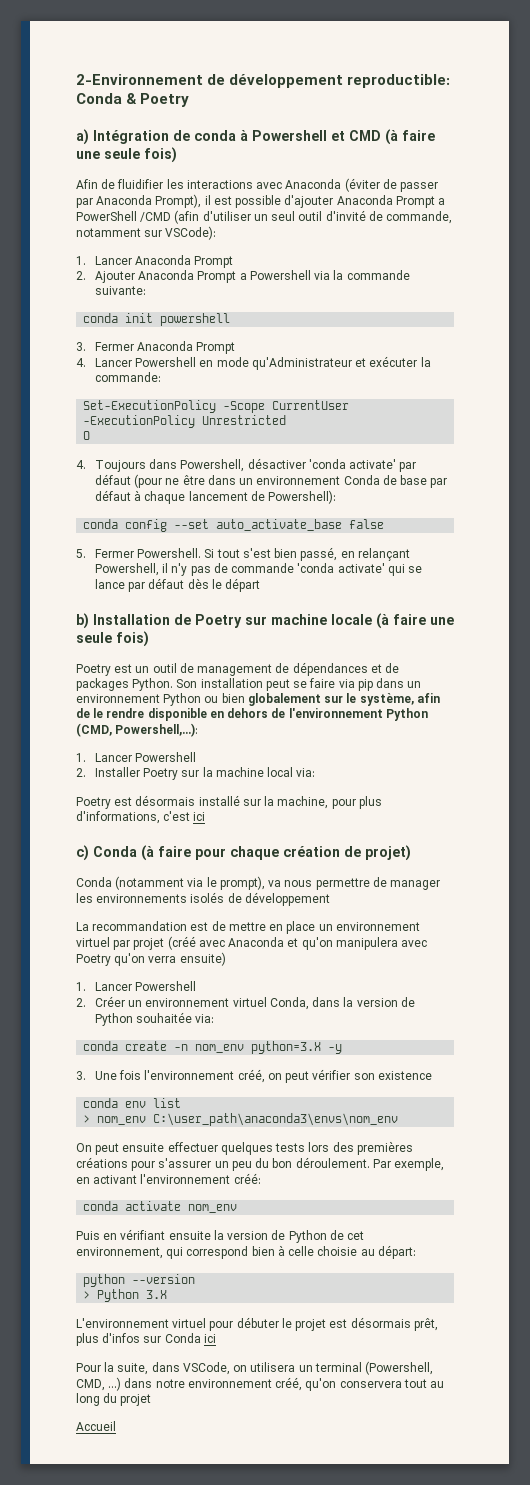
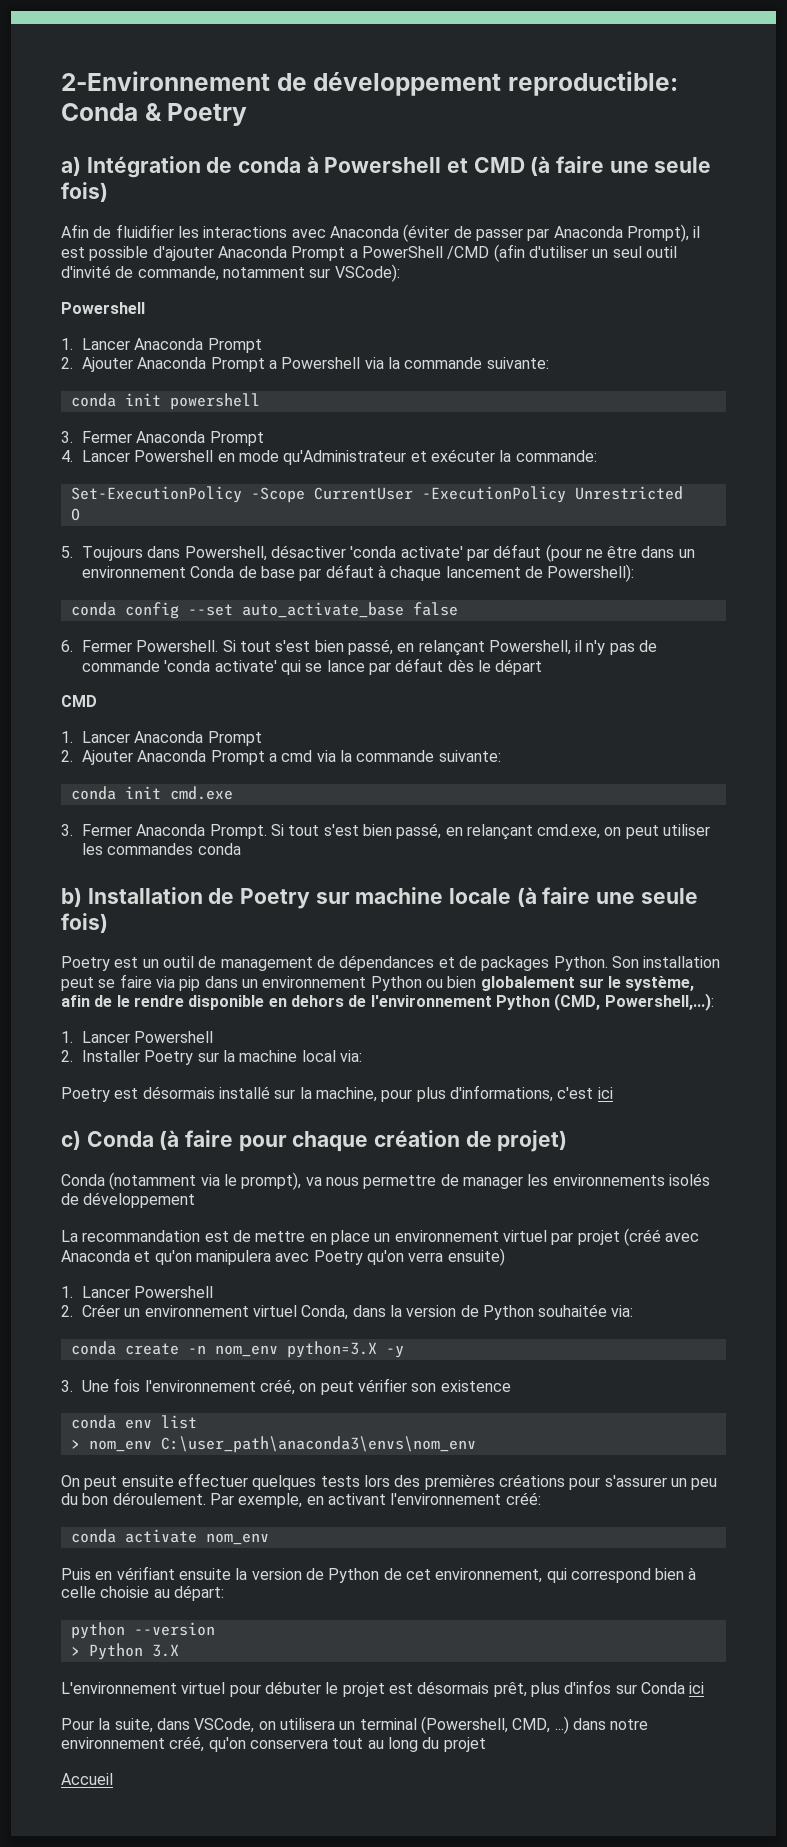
  Afin de fluidifier les interactions avec Anaconda (éviter de passer par Anaconda Prompt), il est possible d'ajouter Anaconda Prompt a PowerShell /CMD (afin d'utiliser un seul outil d'invité de commande, notamment sur VSCode):
+ Powershell
- 4. Toujours dans Powershell, désactiver 'conda activate' par défaut (pour ne être dans un environnement Conda de base par défaut à chaque lancement de Powershell):
+ 5. Toujours dans Powershell, désactiver 'conda activate' par défaut (pour ne être dans un environnement Conda de base par défaut à chaque lancement de Powershell):
- 5. Fermer Powershell.
+ 6. Fermer Powershell.
  Si tout s'est bien passé, en relançant Powershell, il n'y pas de commande 'conda activate' qui se lance par défaut dès le départ
+ CMD
+ 1. Lancer Anaconda Prompt
+ 2. Ajouter Anaconda Prompt a cmd via la commande suivante:
+ conda init cmd.exe
+ 3. Fermer Anaconda Prompt. Si tout s'est bien passé, en relançant cmd.exe, on peut utiliser les commandes conda

